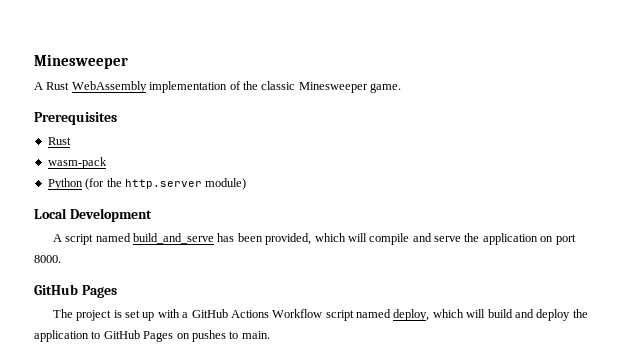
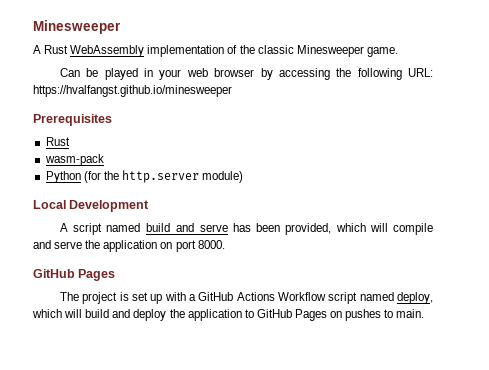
+ Can be played in your web browser by accessing the following URL: https://hvalfangst.github.io/minesweeper

